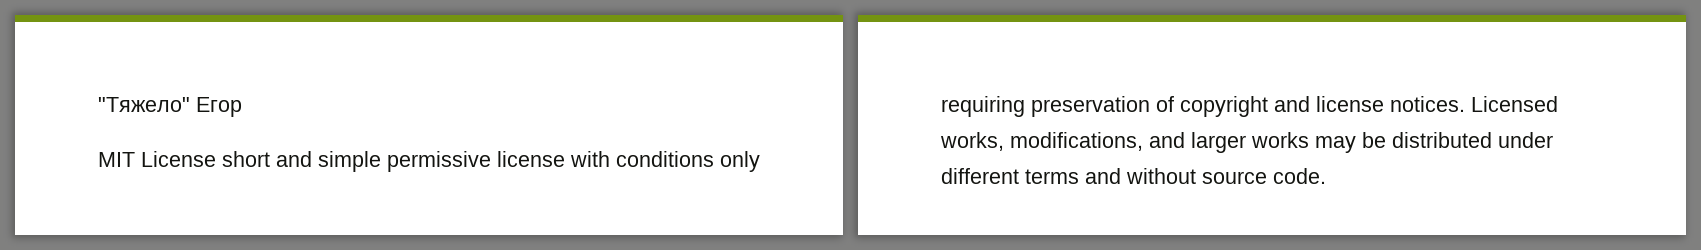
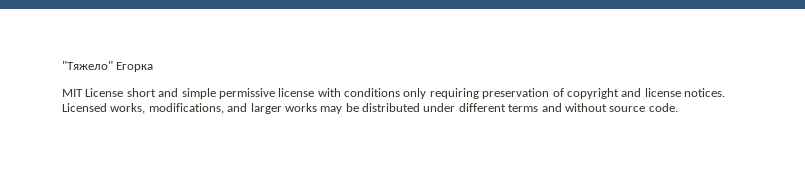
- "Тяжело" Егор
+ "Тяжело" Егорка

